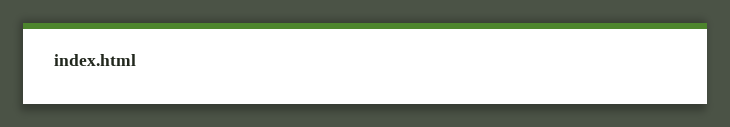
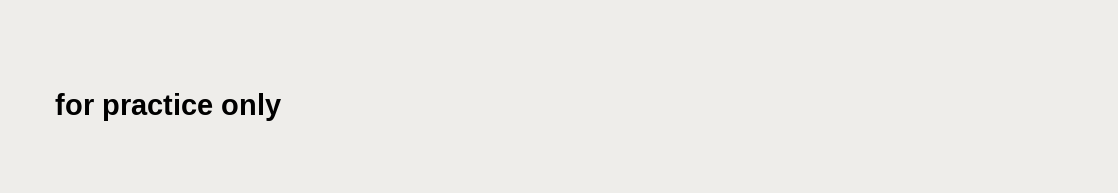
- index.html
+ for practice only

